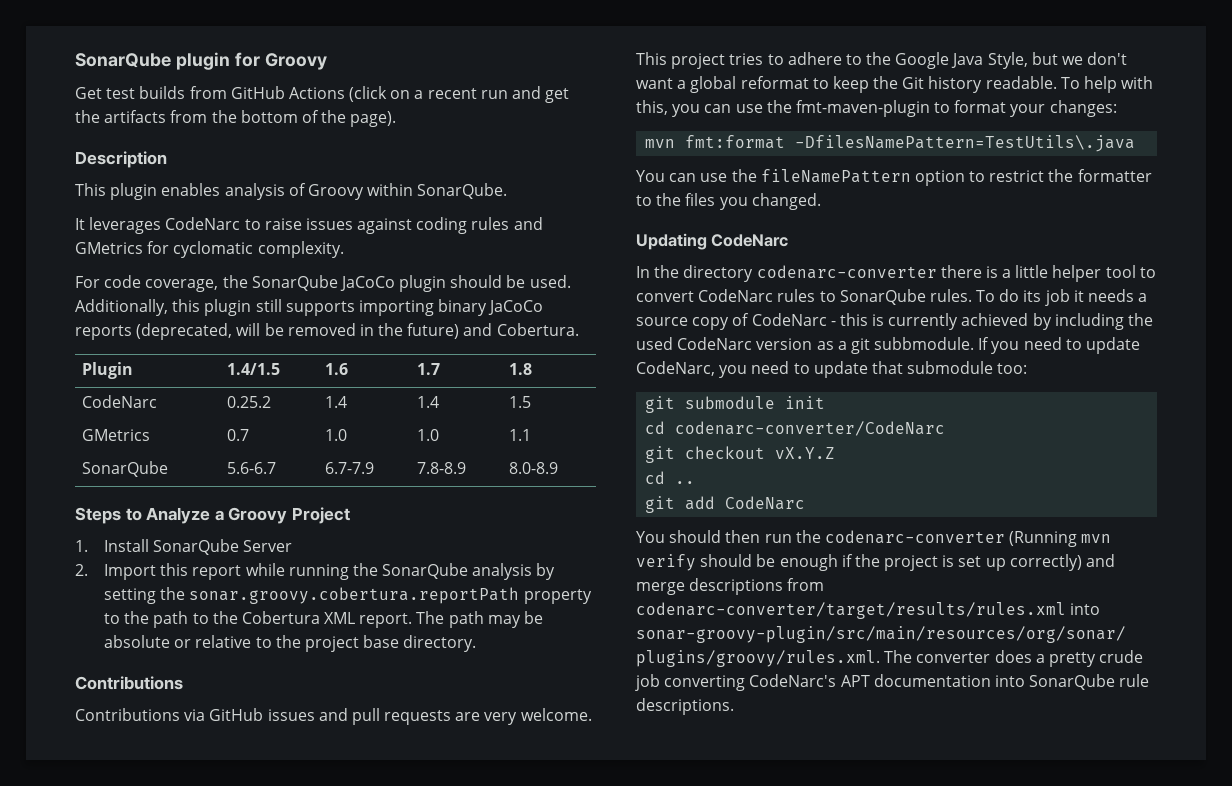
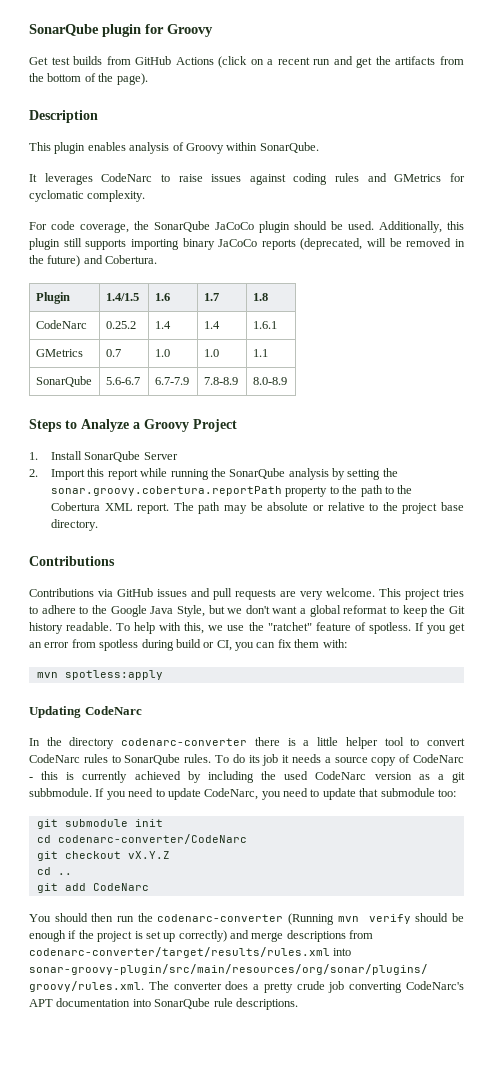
- CodeNarc | 0.25.2 | 1.4 | 1.4 | 1.5
+ CodeNarc | 0.25.2 | 1.4 | 1.4 | 1.6.1
- To help with this, you can use the fmt-maven-plugin to format your changes:
- mvn fmt:format -DfilesNamePattern=TestUtils\.java
- You can use the fileNamePattern option to restrict the formatter to the files you changed.
+ To help with this, we use the "ratchet" feature of spotless. If you get an error from spotless during build or CI, you can fix them with:
+ mvn spotless:apply

